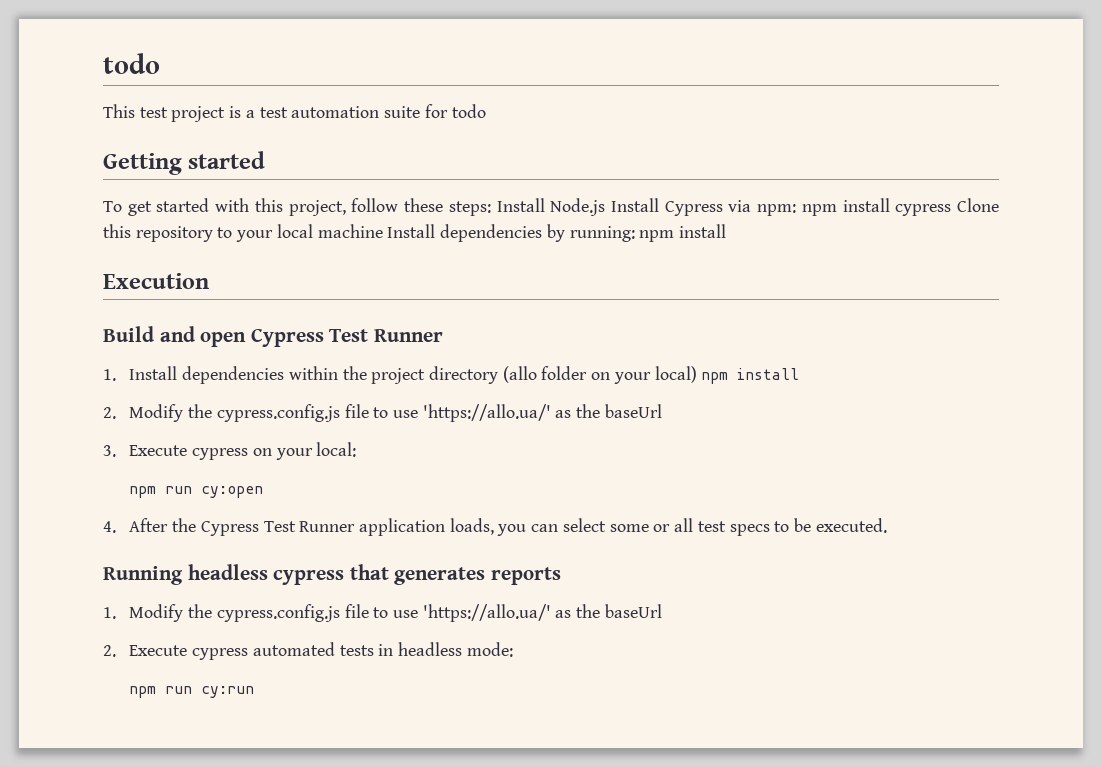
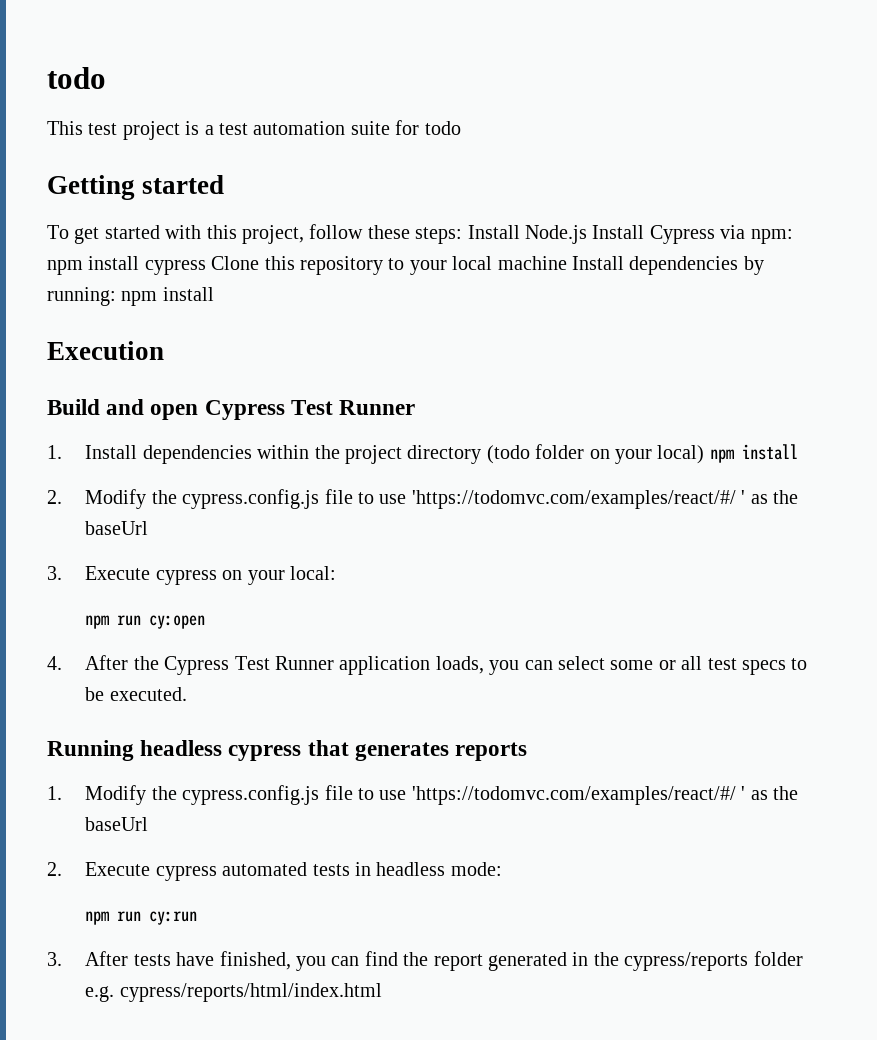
- 1. Install dependencies within the project directory (allo folder on your local) npm install
+ 1. Install dependencies within the project directory (todo folder on your local) npm install
- 2. Modify the cypress.config.js file to use 'https://allo.ua/' as the baseUrl
+ 2. Modify the cypress.config.js file to use 'https://todomvc.com/examples/react/#/ ' as the baseUrl
- 1. Modify the cypress.config.js file to use 'https://allo.ua/' as the baseUrl
+ 1. Modify the cypress.config.js file to use 'https://todomvc.com/examples/react/#/ ' as the baseUrl
+ 3. After tests have finished, you can find the report generated in the cypress/reports folder e.g. cypress/reports/html/index.html

